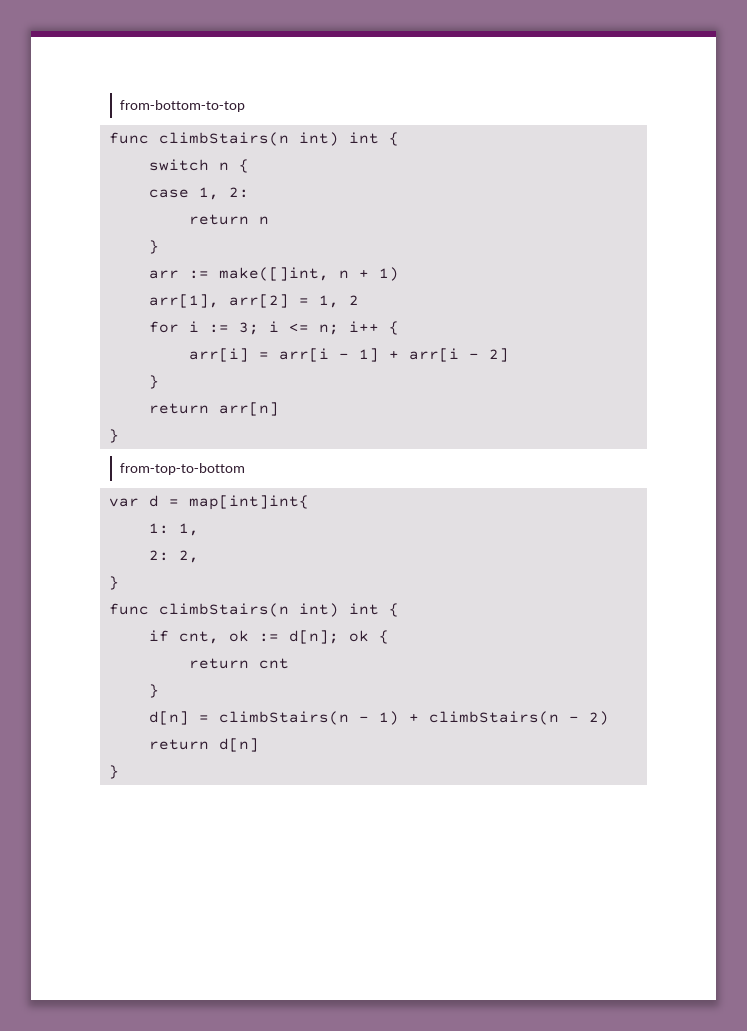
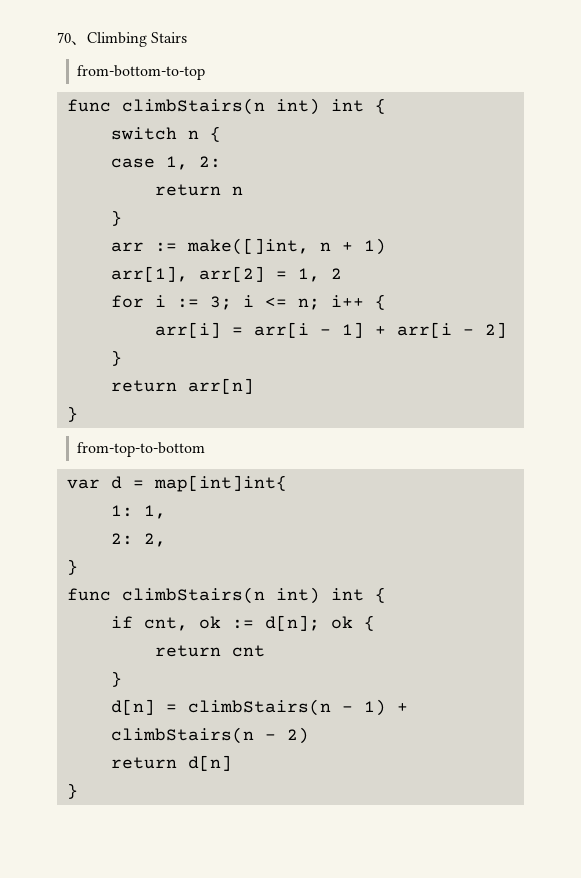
+ 70、Climbing Stairs

